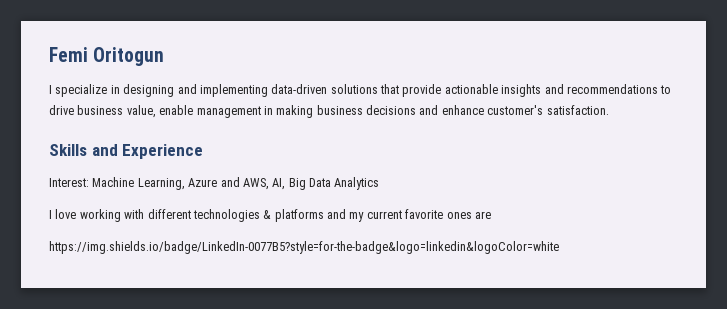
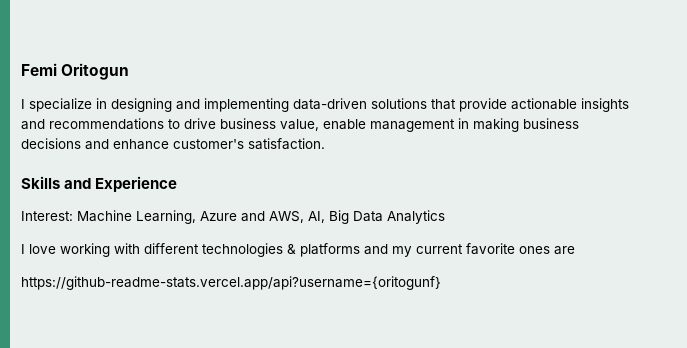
- https://img.shields.io/badge/LinkedIn-0077B5?style=for-the-badge&logo=linkedin&logoColor=white
+ https://github-readme-stats.vercel.app/api?username={oritogunf}

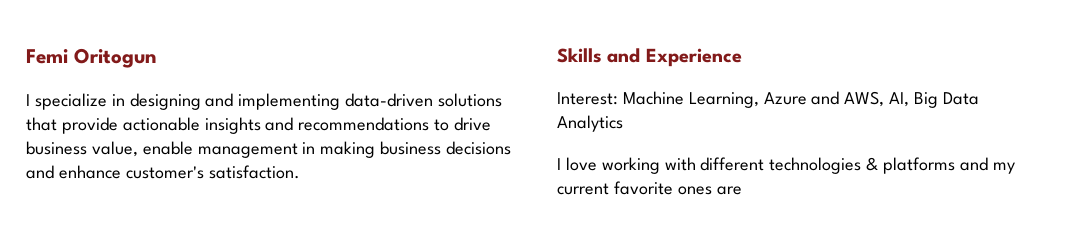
- https://github-readme-stats.vercel.app/api?username={oritogunf}

